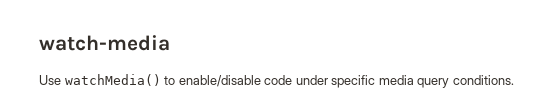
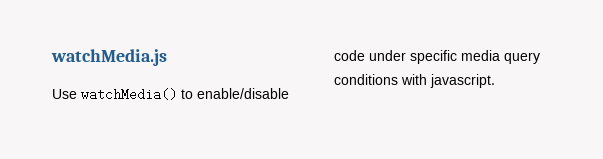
- watch-media
+ watchMedia.js
- Use watchMedia() to enable/disable code under specific media query conditions.
+ Use watchMedia() to enable/disable code under specific media query conditions with javascript.

